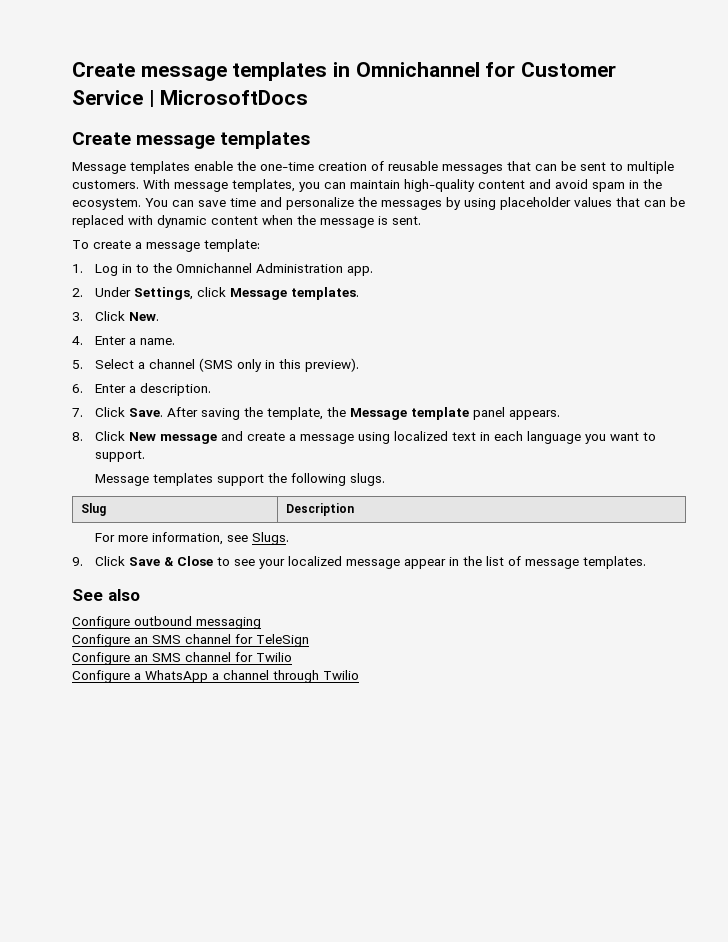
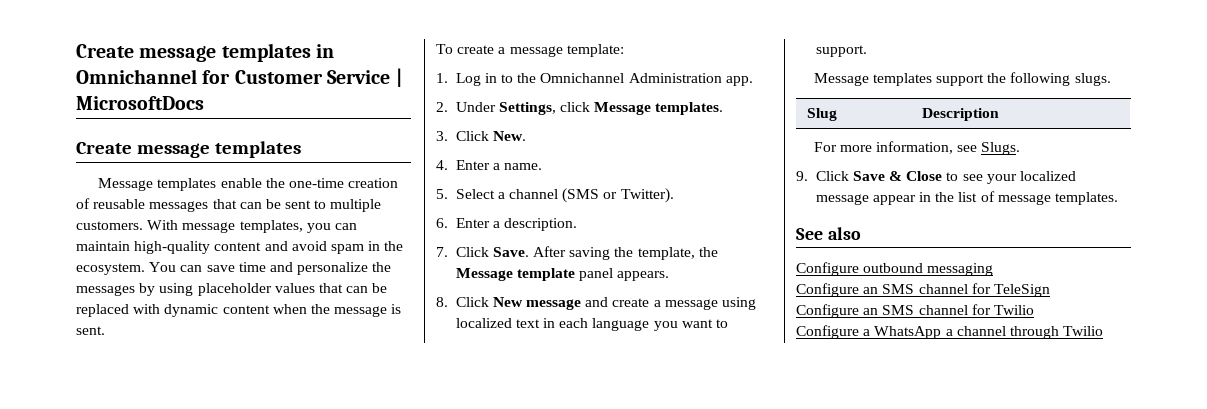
- 5. Select a channel (SMS only in this preview).
+ 5. Select a channel (SMS or Twitter).

